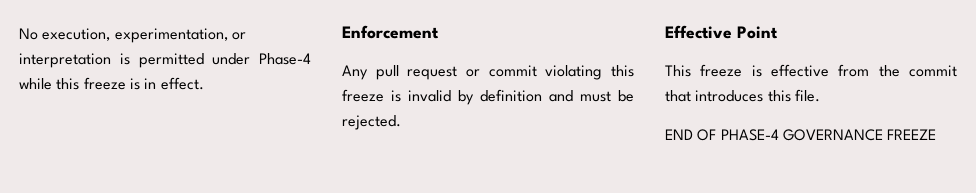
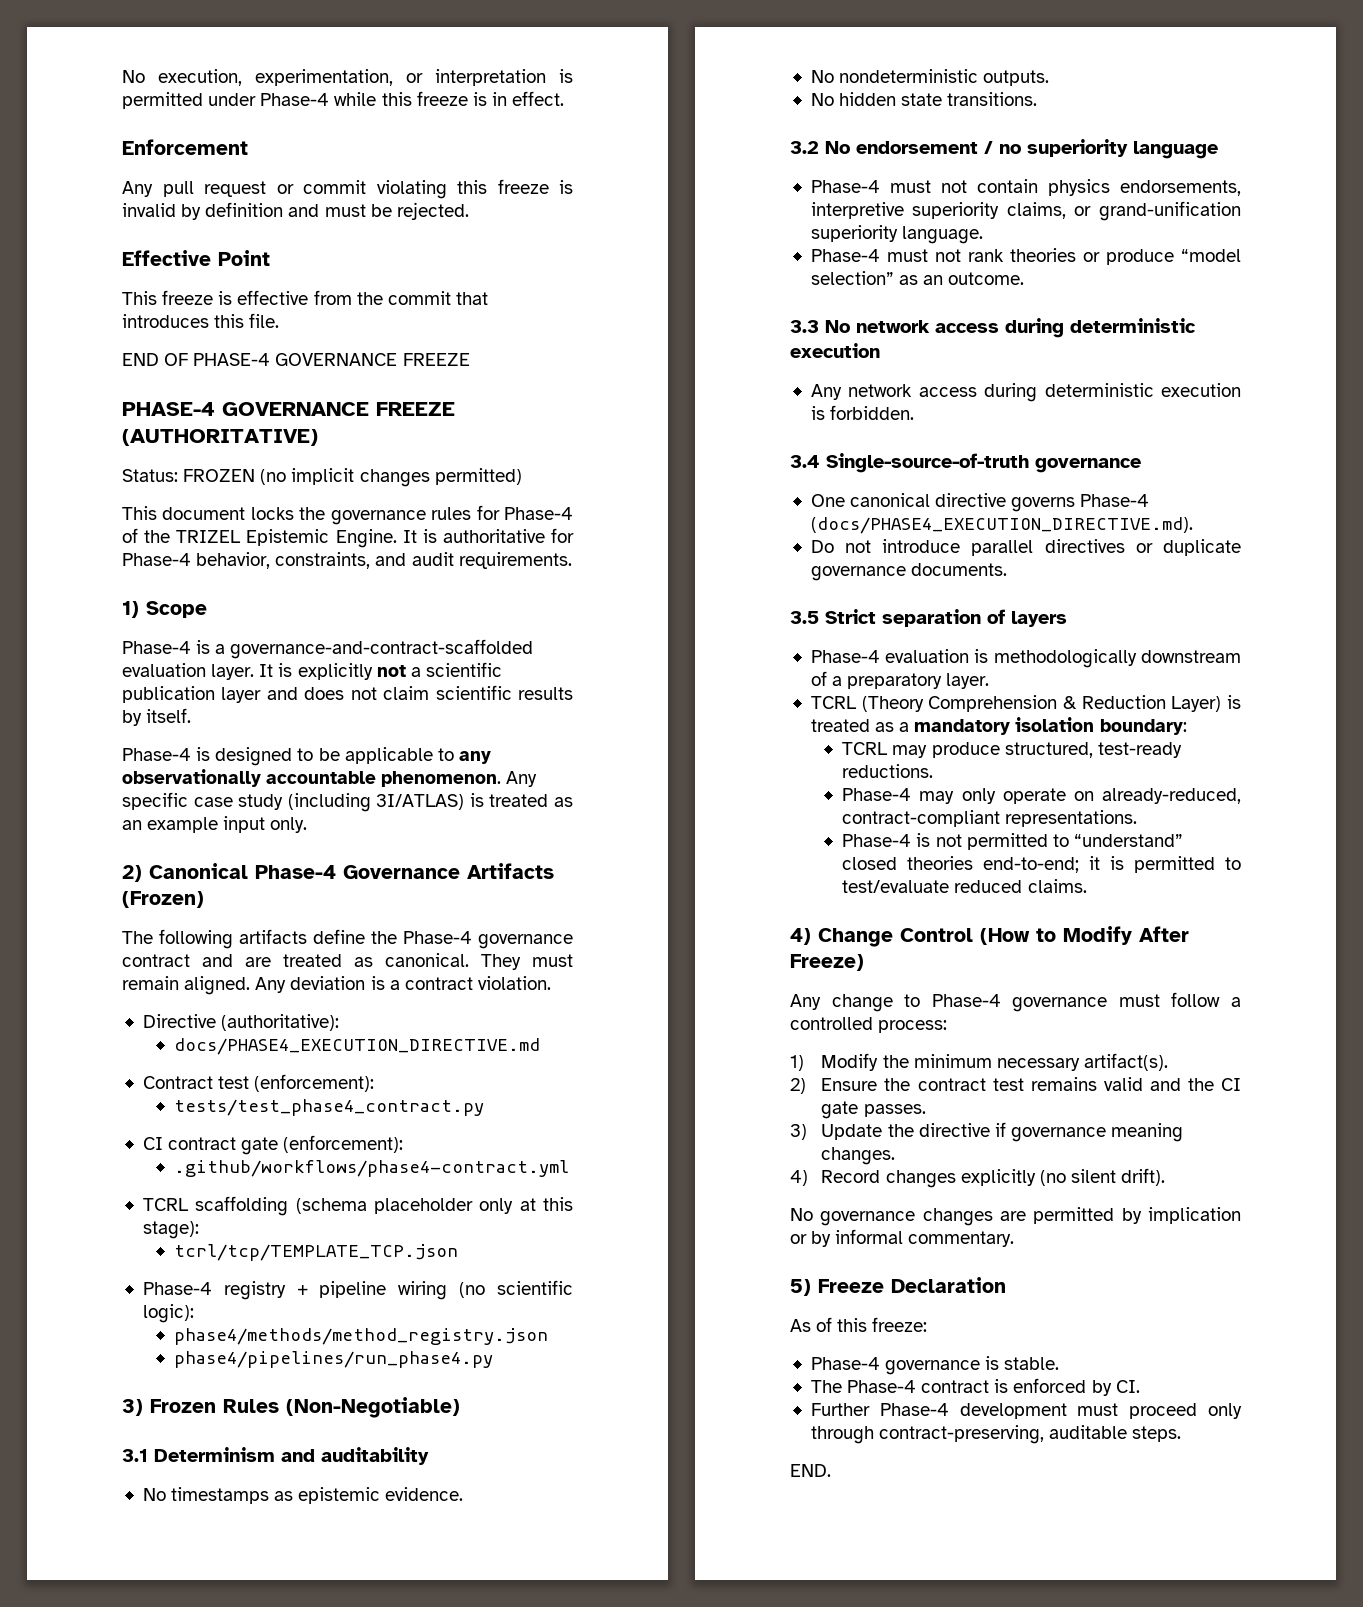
+ PHASE-4 GOVERNANCE FREEZE (AUTHORITATIVE)
+ Status: FROZEN (no implicit changes permitted)
+ This document locks the governance rules for Phase-4 of the TRIZEL Epistemic Engine. It is authoritative for Phase-4 behavior, constraints, and audit requirements.
+ 1) Scope
+ Phase-4 is a governance-and-contract-scaffolded evaluation layer. It is explicitly not a scientific publication layer and does not claim scientific results by itself.
+ Phase-4 is designed to be applicable to any observationally accountable phenomenon. Any specific case study (including 3I/ATLAS) is treated as an example input only.
+ 2) Canonical Phase-4 Governance Artifacts (Frozen)
+ The following artifacts define the Phase-4 governance contract and are treated as canonical. They must remain aligned. Any deviation is a contract violation.
+ Directive (authoritative):
+ docs/PHASE4_EXECUTION_DIRECTIVE.md
+ Contract test (enforcement):
+ tests/test_phase4_contract.py
+ CI contract gate (enforcement):
+ .github/workflows/phase4-contract.yml
+ TCRL scaffolding (schema placeholder only at this stage):
+ tcrl/tcp/TEMPLATE_TCP.json
+ Phase-4 registry + pipeline wiring (no scientific logic):
+ phase4/methods/method_registry.json
+ phase4/pipelines/run_phase4.py
+ 3) Frozen Rules (Non-Negotiable)
+ 3.1 Determinism and auditability
+ No timestamps as epistemic evidence.
+ No nondeterministic outputs.
+ No hidden state transitions.
+ 3.2 No endorsement / no superiority language
+ Phase-4 must not contain physics endorsements, interpretive superiority claims, or grand-unification superiority language.
+ Phase-4 must not rank theories or produce “model selection” as an outcome.
+ 3.3 No network access during deterministic execution
+ Any network access during deterministic execution is forbidden.
+ 3.4 Single-source-of-truth governance
+ One canonical directive governs Phase-4 (docs/PHASE4_EXECUTION_DIRECTIVE.md).
+ Do not introduce parallel directives or duplicate governance documents.
+ 3.5 Strict separation of layers
+ Phase-4 evaluation is methodologically downstream of a preparatory layer.
+ TCRL (Theory Comprehension & Reduction Layer) is treated as a mandatory isolation boundary:
+ TCRL may produce structured, test-ready reductions.
+ Phase-4 may only operate on already-reduced, contract-compliant representations.
+ Phase-4 is not permitted to “understand” closed theories end-to-end; it is permitted to test/evaluate reduced claims.
+ 4) Change Control (How to Modify After Freeze)
+ Any change to Phase-4 governance must follow a controlled process:
+ 1) Modify the minimum necessary artifact(s).
+ 2) Ensure the contract test remains valid and the CI gate passes.
+ 3) Update the directive if governance meaning changes.
+ 4) Record changes explicitly (no silent drift).
+ No governance changes are permitted by implication or by informal commentary.
+ 5) Freeze Declaration
+ As of this freeze:
+ Phase-4 governance is stable.
+ The Phase-4 contract is enforced by CI.
+ Further Phase-4 development must proceed only through contract-preserving, auditable steps.
+ END.

